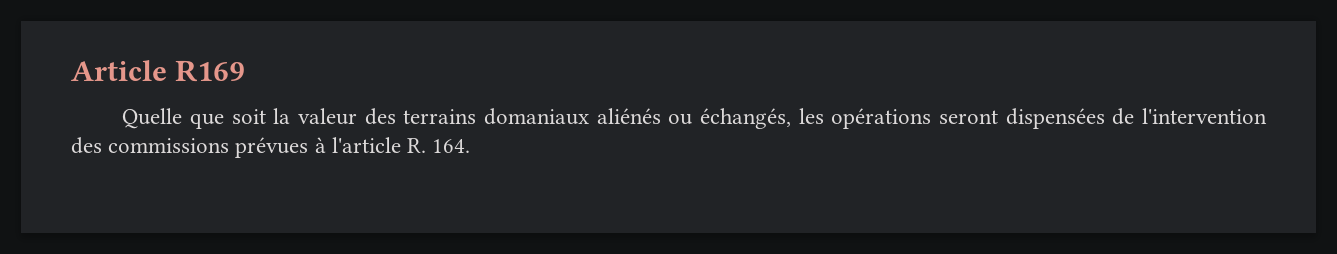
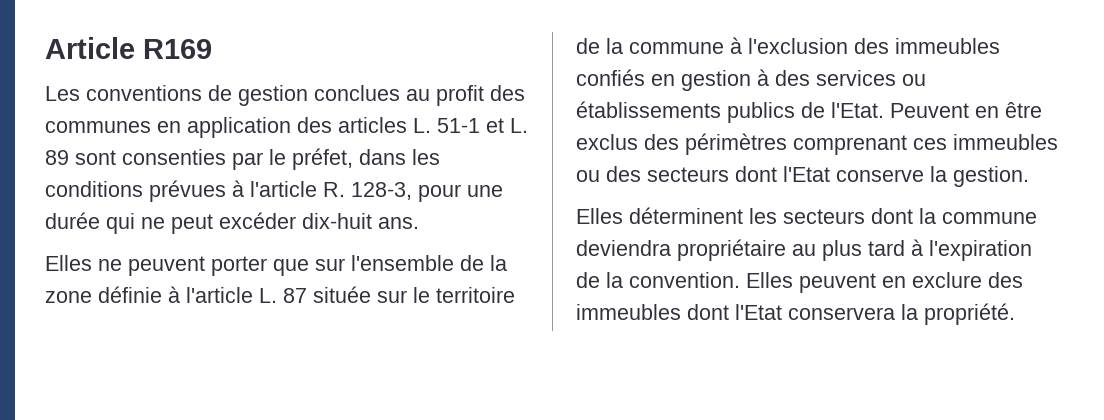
- Quelle que soit la valeur des terrains domaniaux aliénés ou échangés, les opérations seront dispensées de l'intervention des commissions prévues à l'article R. 164.
+ Les conventions de gestion conclues au profit des communes en application des articles L. 51-1 et L. 89 sont consenties par le préfet, dans les conditions prévues à l'article R. 128-3, pour une durée qui ne peut excéder dix-huit ans.
+ Elles ne peuvent porter que sur l'ensemble de la zone définie à l'article L. 87 située sur le territoire de la commune à l'exclusion des immeubles confiés en gestion à des services ou établissements publics de l'Etat. Peuvent en être exclus des périmètres comprenant ces immeubles ou des secteurs dont l'Etat conserve la gestion.
+ Elles déterminent les secteurs dont la commune deviendra propriétaire au plus tard à l'expiration de la convention. Elles peuvent en exclure des immeubles dont l'Etat conservera la propriété.

